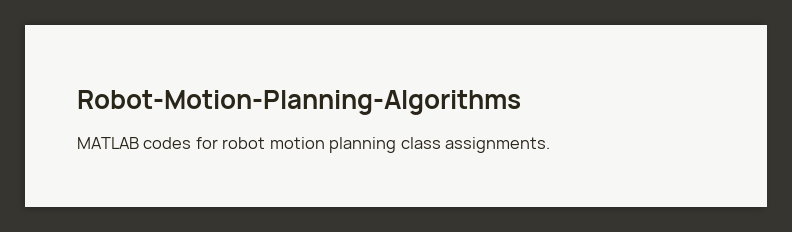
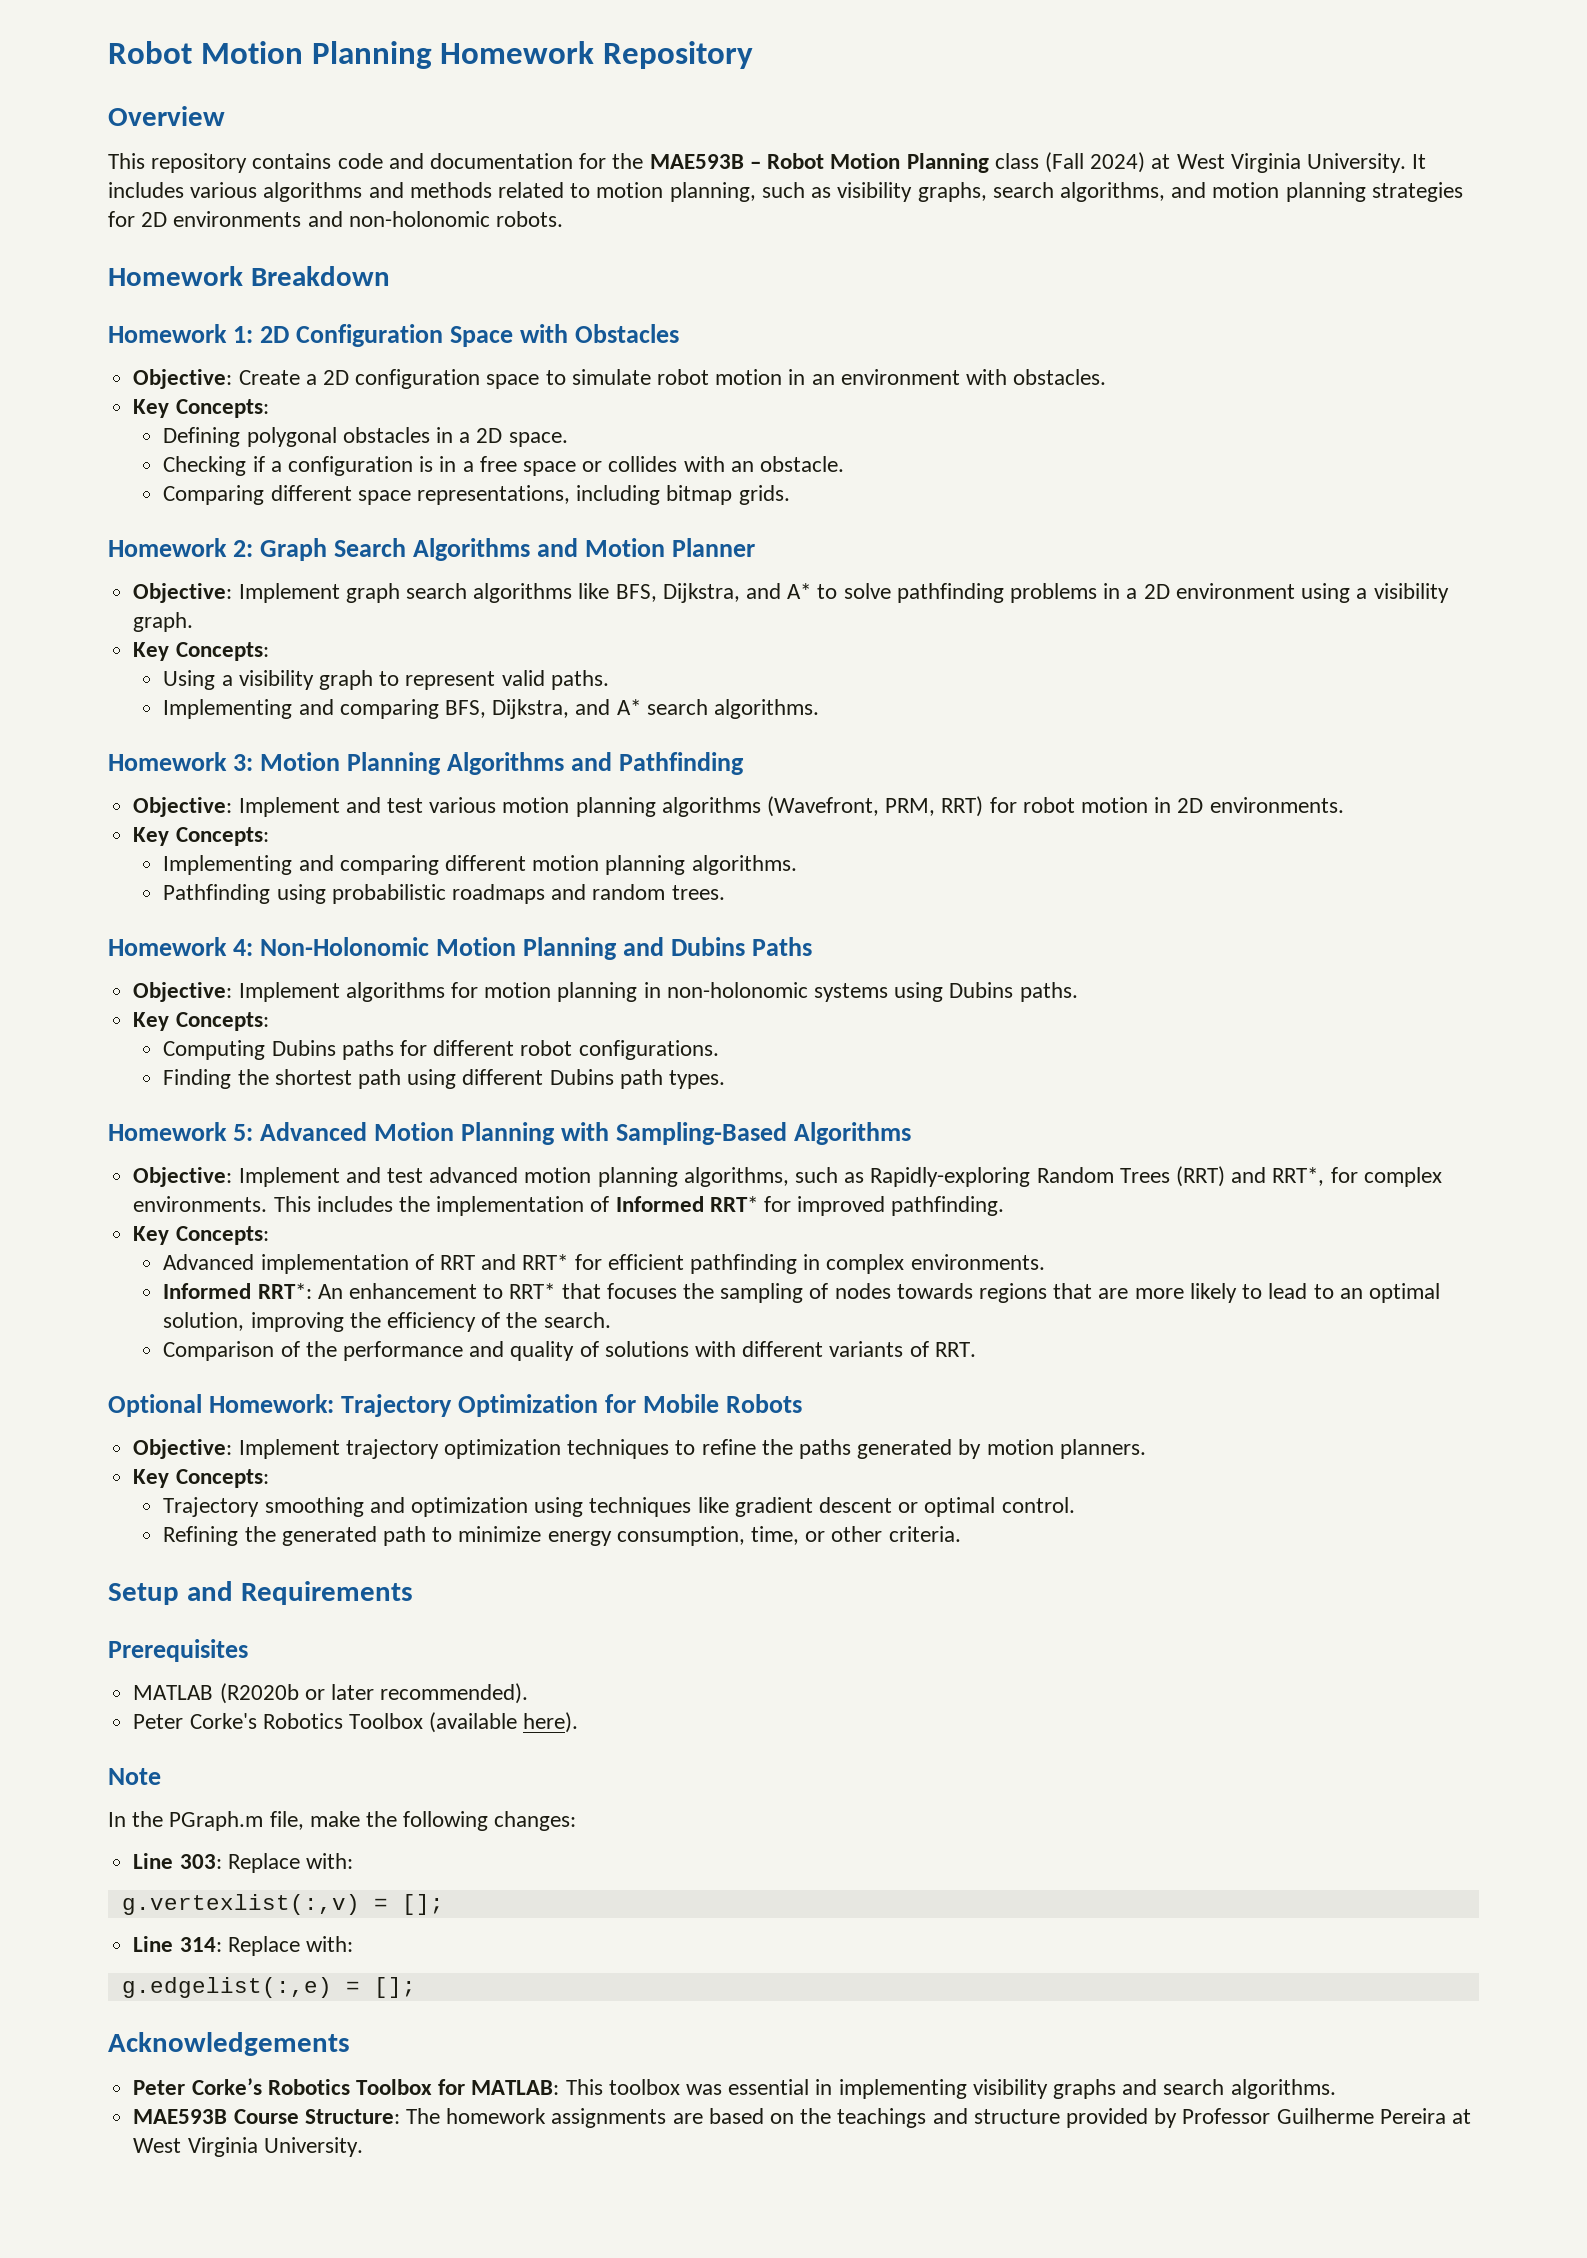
- Robot-Motion-Planning-Algorithms
- MATLAB codes for robot motion planning class assignments.
+ Robot Motion Planning Homework Repository
+ Overview
+ This repository contains code and documentation for the MAE593B – Robot Motion Planning class (Fall 2024) at West Virginia University. It includes various algorithms and methods related to motion planning, such as visibility graphs, search algorithms, and motion planning strategies for 2D environments and non-holonomic robots.
+ Homework Breakdown
+ Homework 1: 2D Configuration Space with Obstacles
+ Objective: Create a 2D configuration space to simulate robot motion in an environment with obstacles.
+ Key Concepts:
+ Defining polygonal obstacles in a 2D space.
+ Checking if a configuration is in a free space or collides with an obstacle.
+ Comparing different space representations, including bitmap grids.
+ Homework 2: Graph Search Algorithms and Motion Planner
+ Objective: Implement graph search algorithms like BFS, Dijkstra, and A* to solve pathfinding problems in a 2D environment using a visibility graph.
+ Key Concepts:
+ Using a visibility graph to represent valid paths.
+ Implementing and comparing BFS, Dijkstra, and A* search algorithms.
+ Homework 3: Motion Planning Algorithms and Pathfinding
+ Objective: Implement and test various motion planning algorithms (Wavefront, PRM, RRT) for robot motion in 2D environments.
+ Key Concepts:
+ Implementing and comparing different motion planning algorithms.
+ Pathfinding using probabilistic roadmaps and random trees.
+ Homework 4: Non-Holonomic Motion Planning and Dubins Paths
+ Objective: Implement algorithms for motion planning in non-holonomic systems using Dubins paths.
+ Key Concepts:
+ Computing Dubins paths for different robot configurations.
+ Finding the shortest path using different Dubins path types.
+ Homework 5: Advanced Motion Planning with Sampling-Based Algorithms
+ Objective: Implement and test advanced motion planning algorithms, such as Rapidly-exploring Random Trees (RRT) and RRT*, for complex environments. This includes the implementation of Informed RRT* for improved pathfinding.
+ Key Concepts:
+ Advanced implementation of RRT and RRT* for efficient pathfinding in complex environments.
+ Informed RRT*: An enhancement to RRT* that focuses the sampling of nodes towards regions that are more likely to lead to an optimal solution, improving the efficiency of the search.
+ Comparison of the performance and quality of solutions with different variants of RRT.
+ Optional Homework: Trajectory Optimization for Mobile Robots
+ Objective: Implement trajectory optimization techniques to refine the paths generated by motion planners.
+ Key Concepts:
+ Trajectory smoothing and optimization using techniques like gradient descent or optimal control.
+ Refining the generated path to minimize energy consumption, time, or other criteria.
+ Setup and Requirements
+ Prerequisites
+ MATLAB (R2020b or later recommended).
+ Peter Corke's Robotics Toolbox (available here).
+ Note
+ In the PGraph.m file, make the following changes:
+ Line 303: Replace with:
+ g.vertexlist(:,v) = [];
+ Line 314: Replace with:
+ g.edgelist(:,e) = [];
+ Acknowledgements
+ Peter Corke’s Robotics Toolbox for MATLAB: This toolbox was essential in implementing visibility graphs and search algorithms.
+ MAE593B Course Structure: The homework assignments are based on the teachings and structure provided by Professor Guilherme Pereira at West Virginia University.

